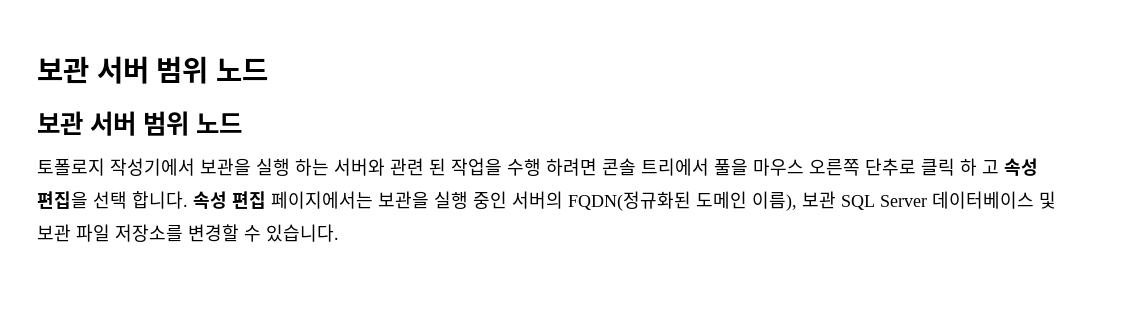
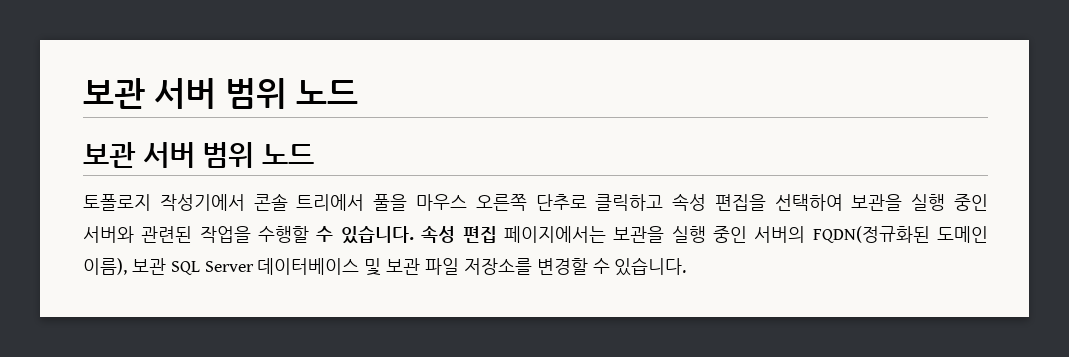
- 토폴로지 작성기에서 보관을 실행 하는 서버와 관련 된 작업을 수행 하려면 콘솔 트리에서 풀을 마우스 오른쪽 단추로 클릭 하 고 속성 편집을 선택 합니다.
+ 토폴로지 작성기에서 콘솔 트리에서 풀을 마우스 오른쪽 단추로 클릭하고 속성 편집을 선택하여 보관을 실행 중인 서버와 관련된 작업을 수행할 수 있습니다.

